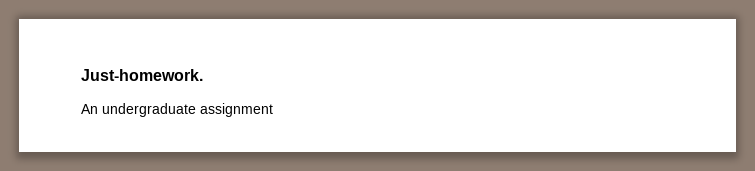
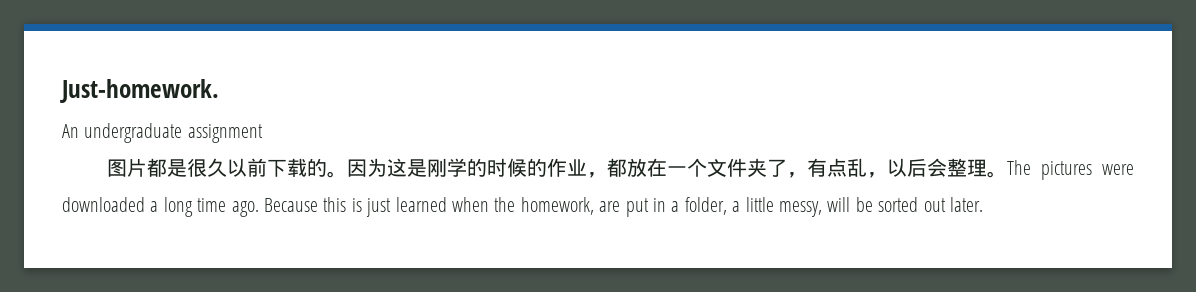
+ 图片都是很久以前下载的。因为这是刚学的时候的作业，都放在一个文件夹了，有点乱，以后会整理。The pictures were downloaded a long time ago. Because this is just learned when the homework, are put in a folder, a little messy, will be sorted out later.

